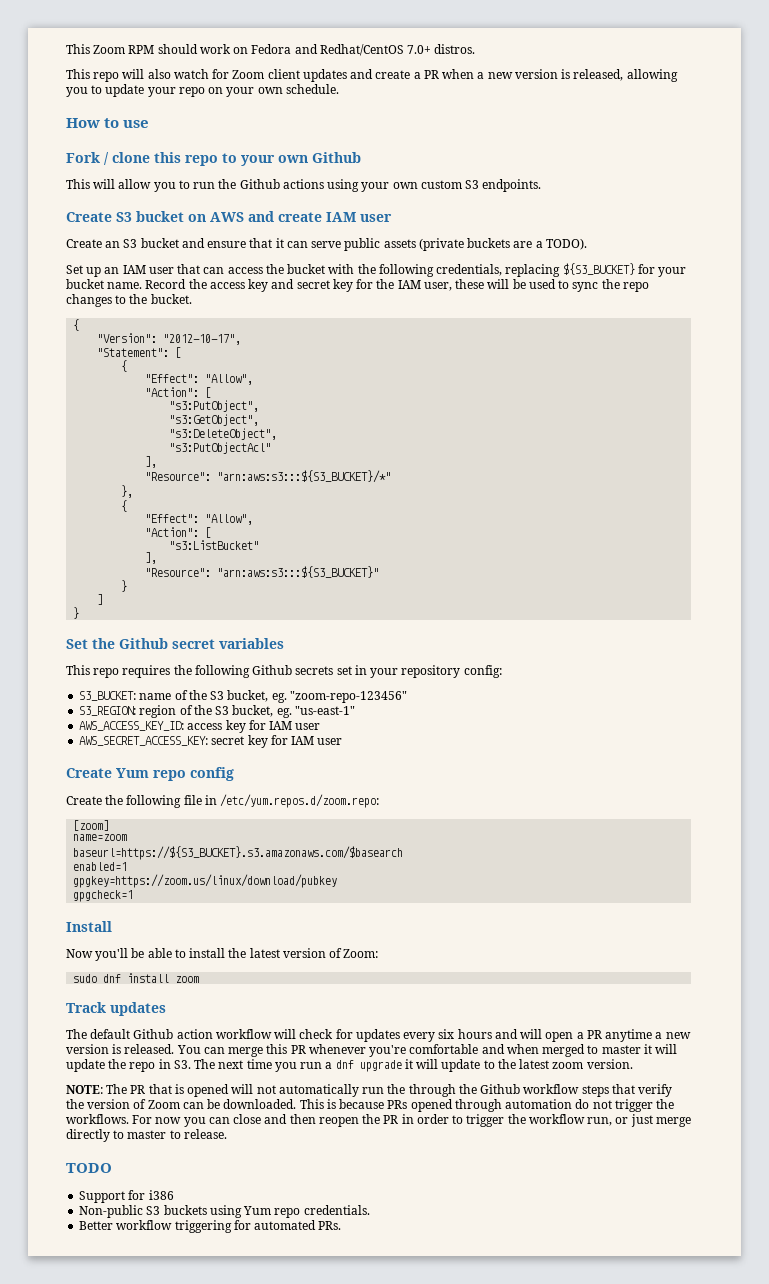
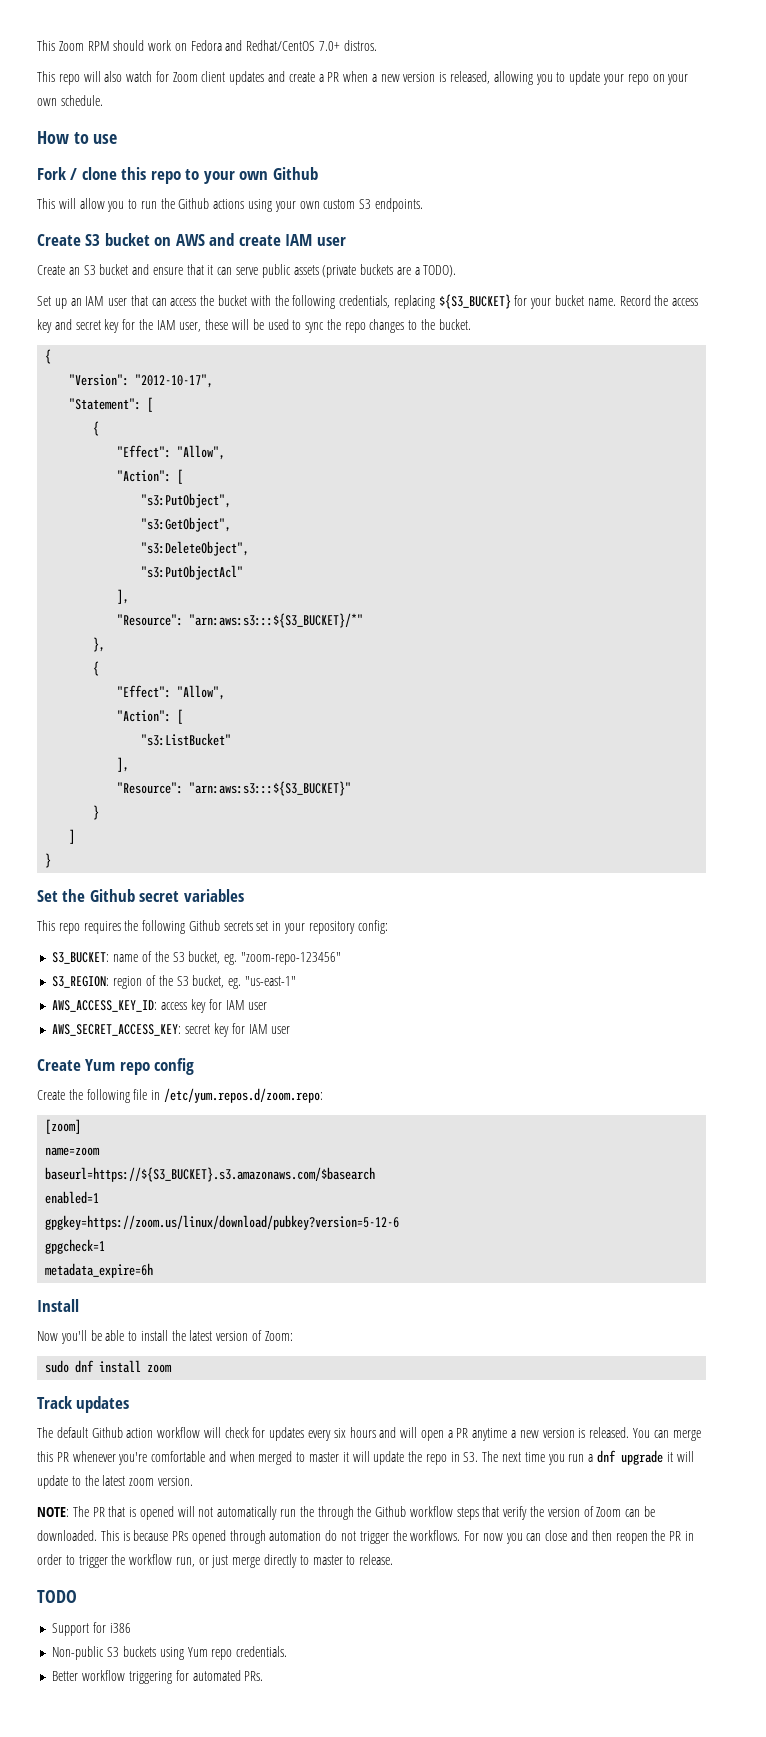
- gpgkey=https://zoom.us/linux/download/pubkey
+ gpgkey=https://zoom.us/linux/download/pubkey?version=5-12-6
+ metadata_expire=6h

